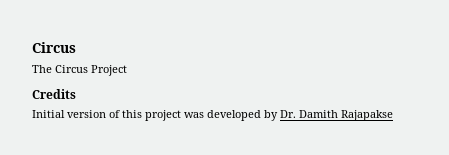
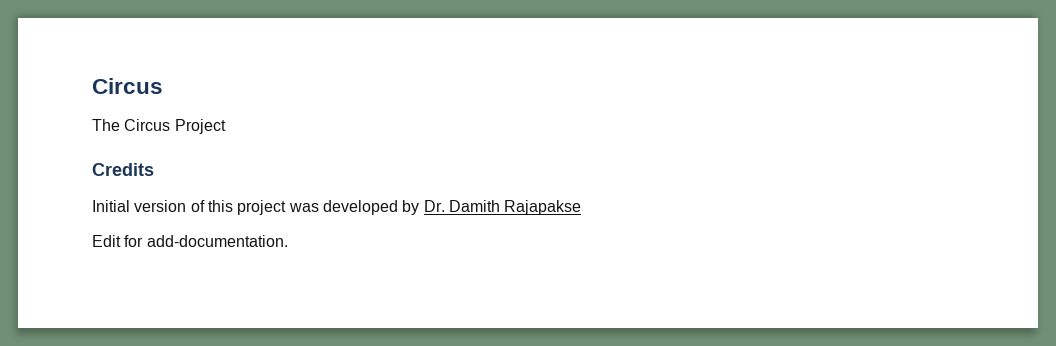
+ Edit for add-documentation.

